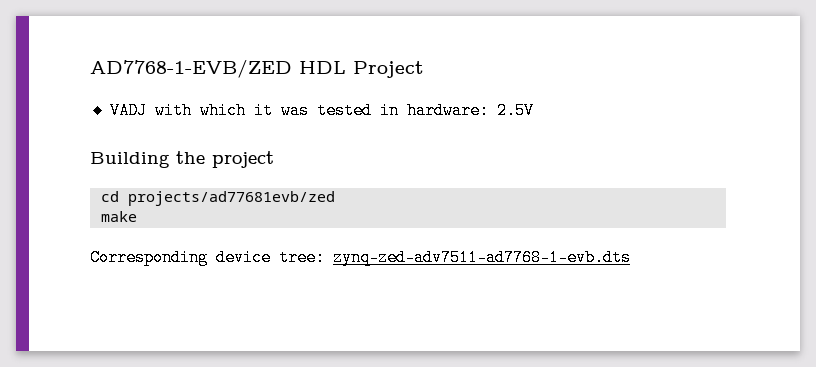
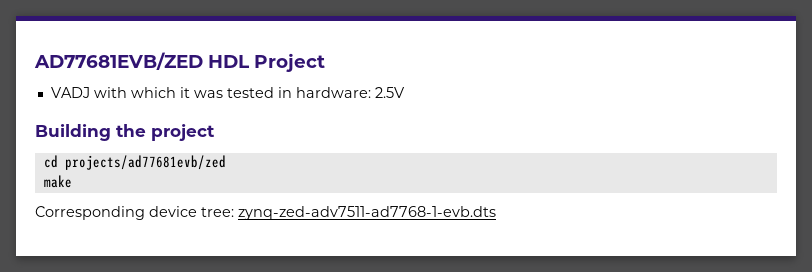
- AD7768-1-EVB/ZED HDL Project
+ AD77681EVB/ZED HDL Project

